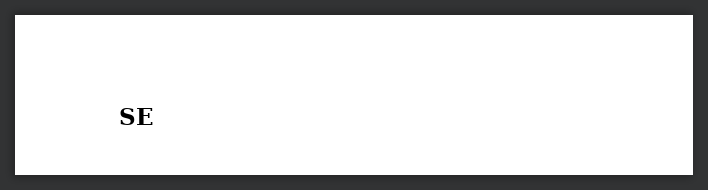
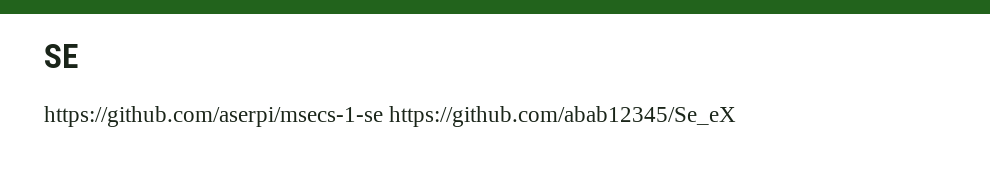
+ https://github.com/aserpi/msecs-1-se https://github.com/abab12345/Se_eX

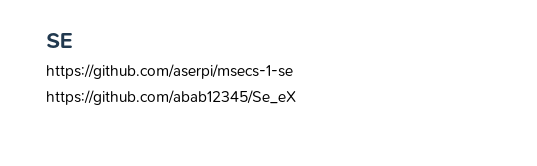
- https://github.com/aserpi/msecs-1-se https://github.com/abab12345/Se_eX
+ https://github.com/aserpi/msecs-1-se
+ https://github.com/abab12345/Se_eX

